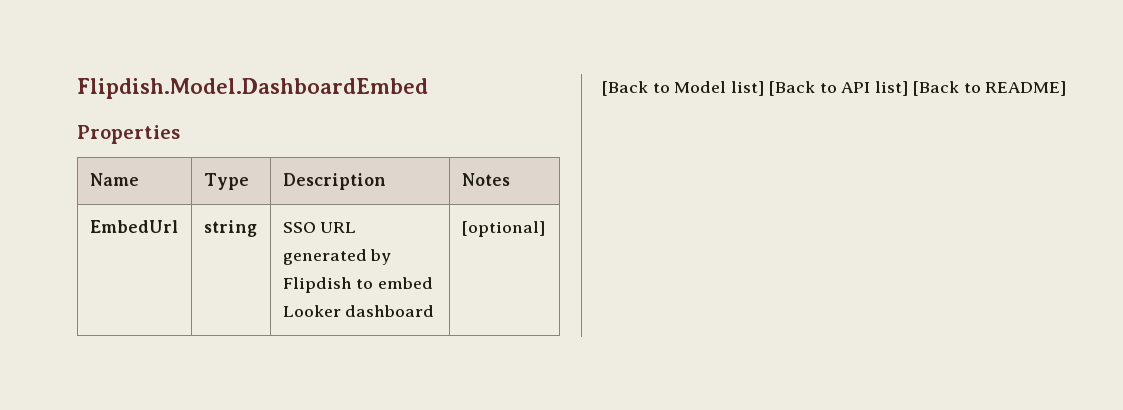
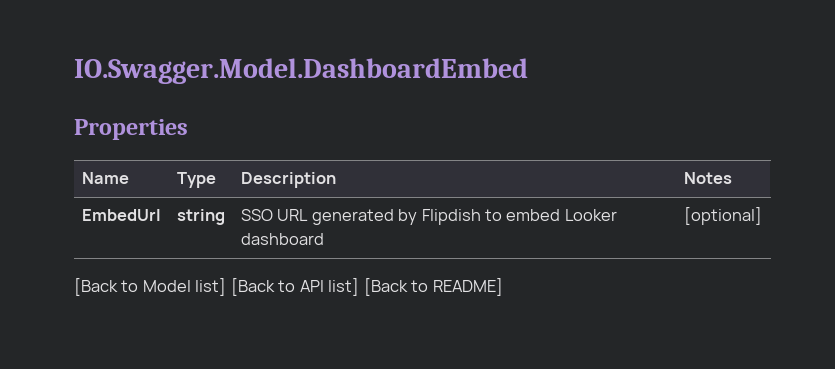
- Flipdish.Model.DashboardEmbed
+ IO.Swagger.Model.DashboardEmbed

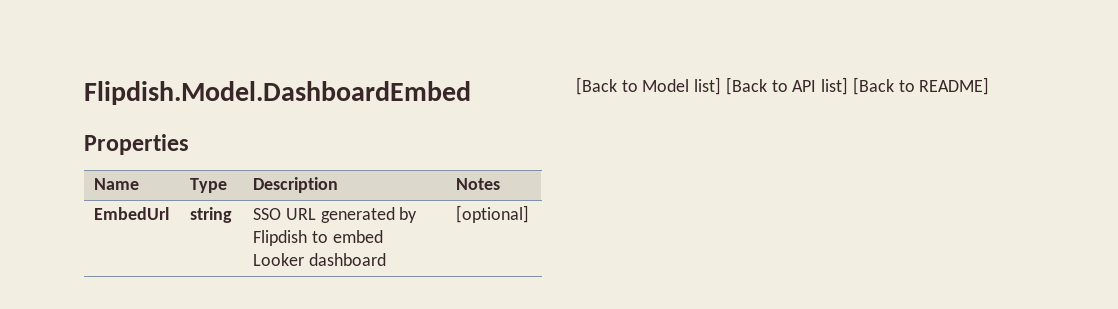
- IO.Swagger.Model.DashboardEmbed
+ Flipdish.Model.DashboardEmbed

